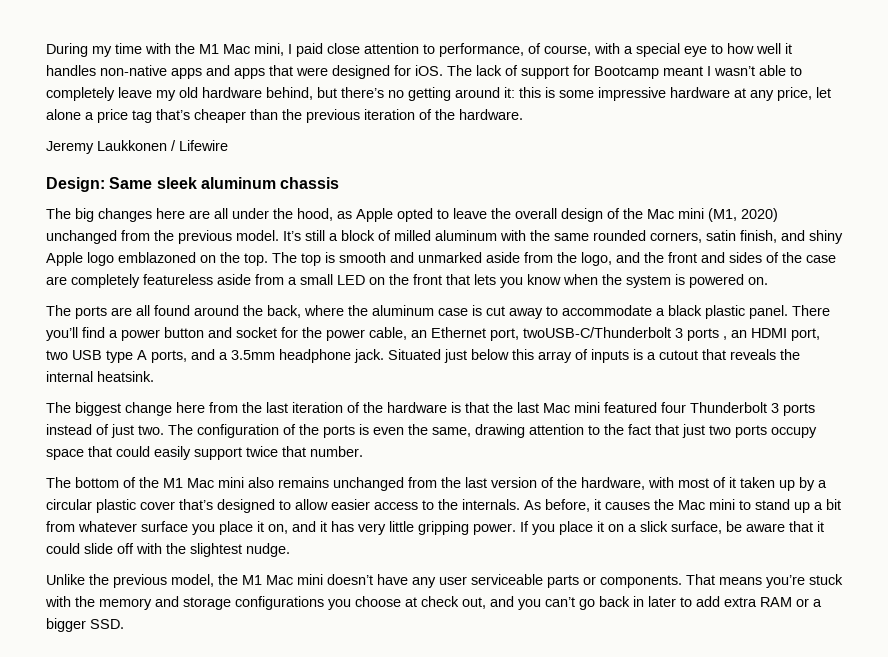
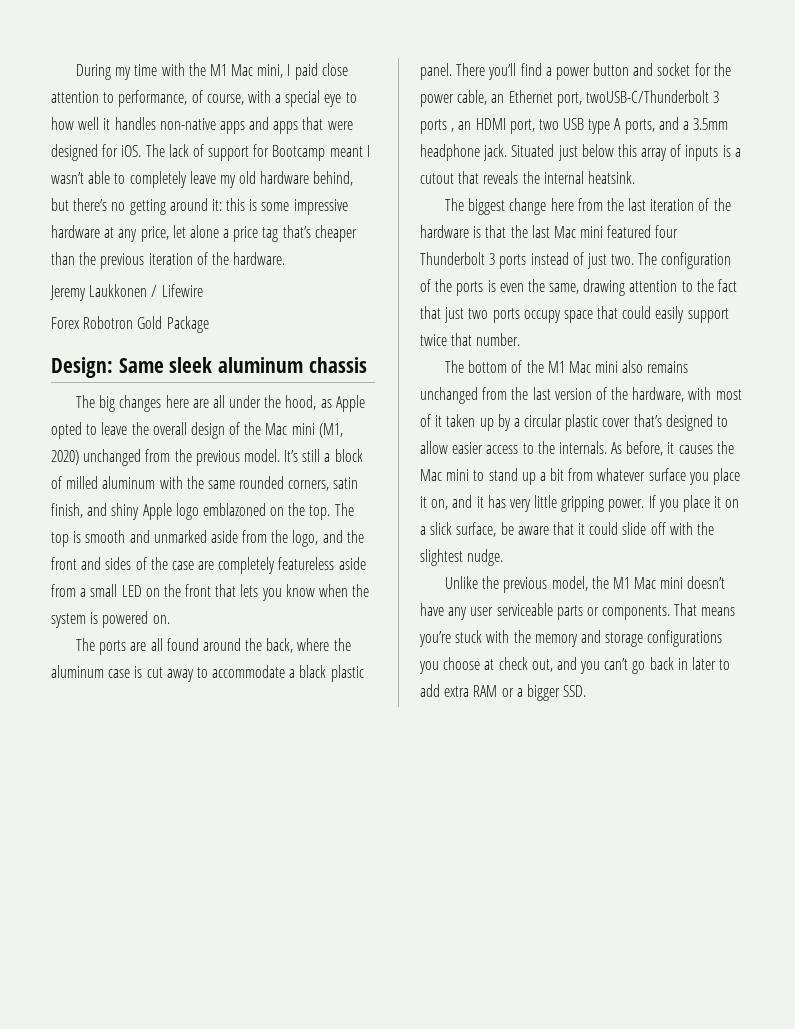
+ Forex Robotron Gold Package

